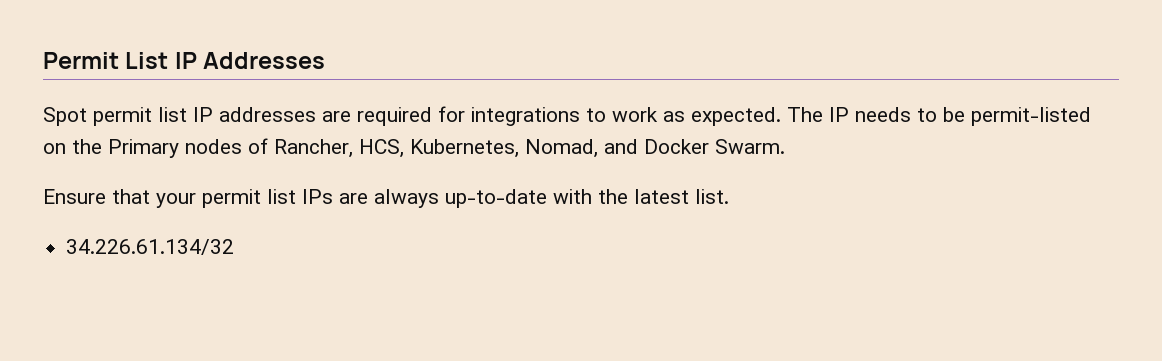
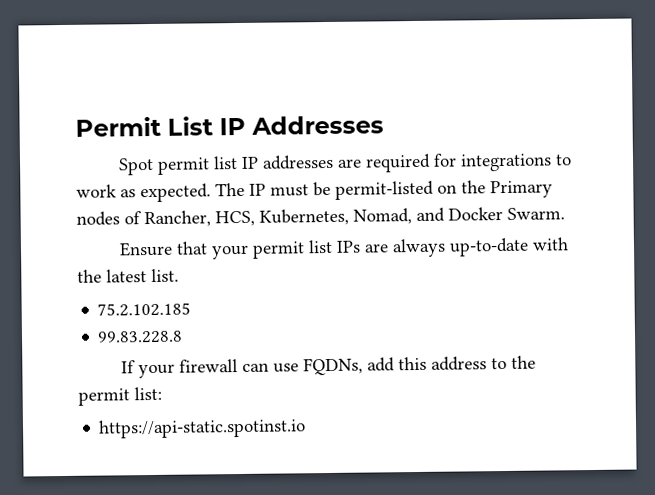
- The IP needs to be permit-listed on the Primary nodes of Rancher, HCS, Kubernetes, Nomad, and Docker Swarm.
+ The IP must be permit-listed on the Primary nodes of Rancher, HCS, Kubernetes, Nomad, and Docker Swarm.
- 34.226.61.134/32
+ 75.2.102.185
+ 99.83.228.8
+ If your firewall can use FQDNs, add this address to the permit list:
+ https://api-static.spotinst.io

